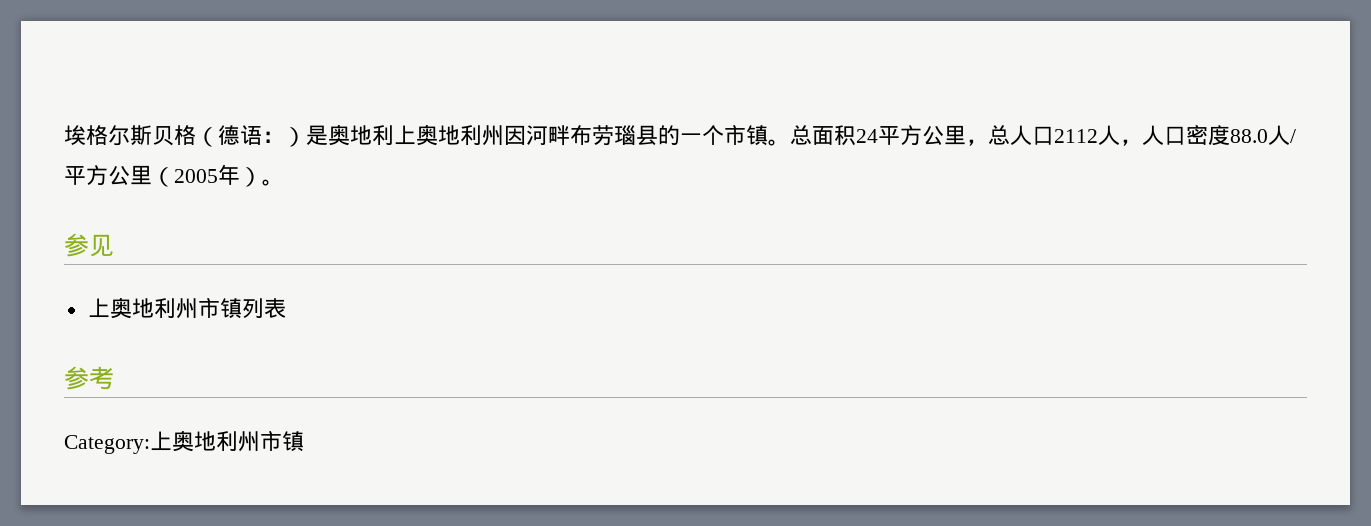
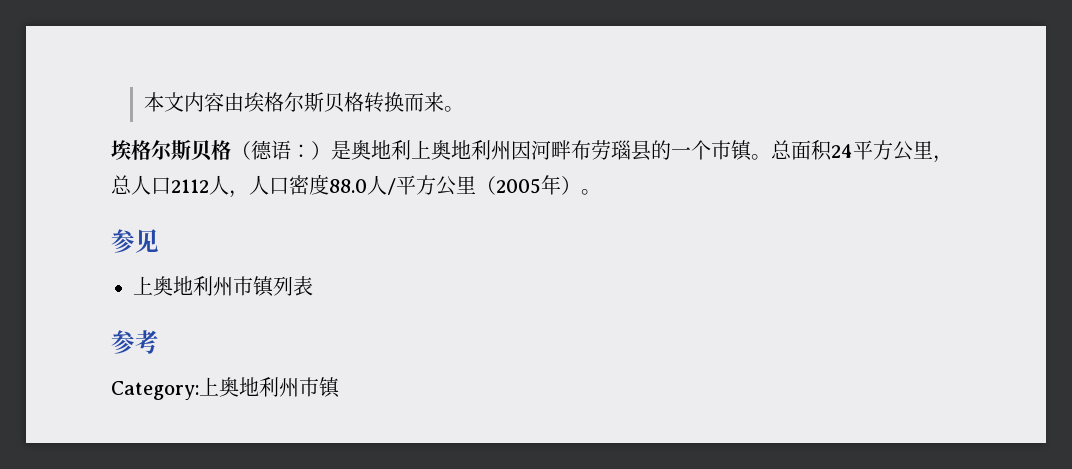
+ 本文内容由埃格尔斯贝格转换而来。

